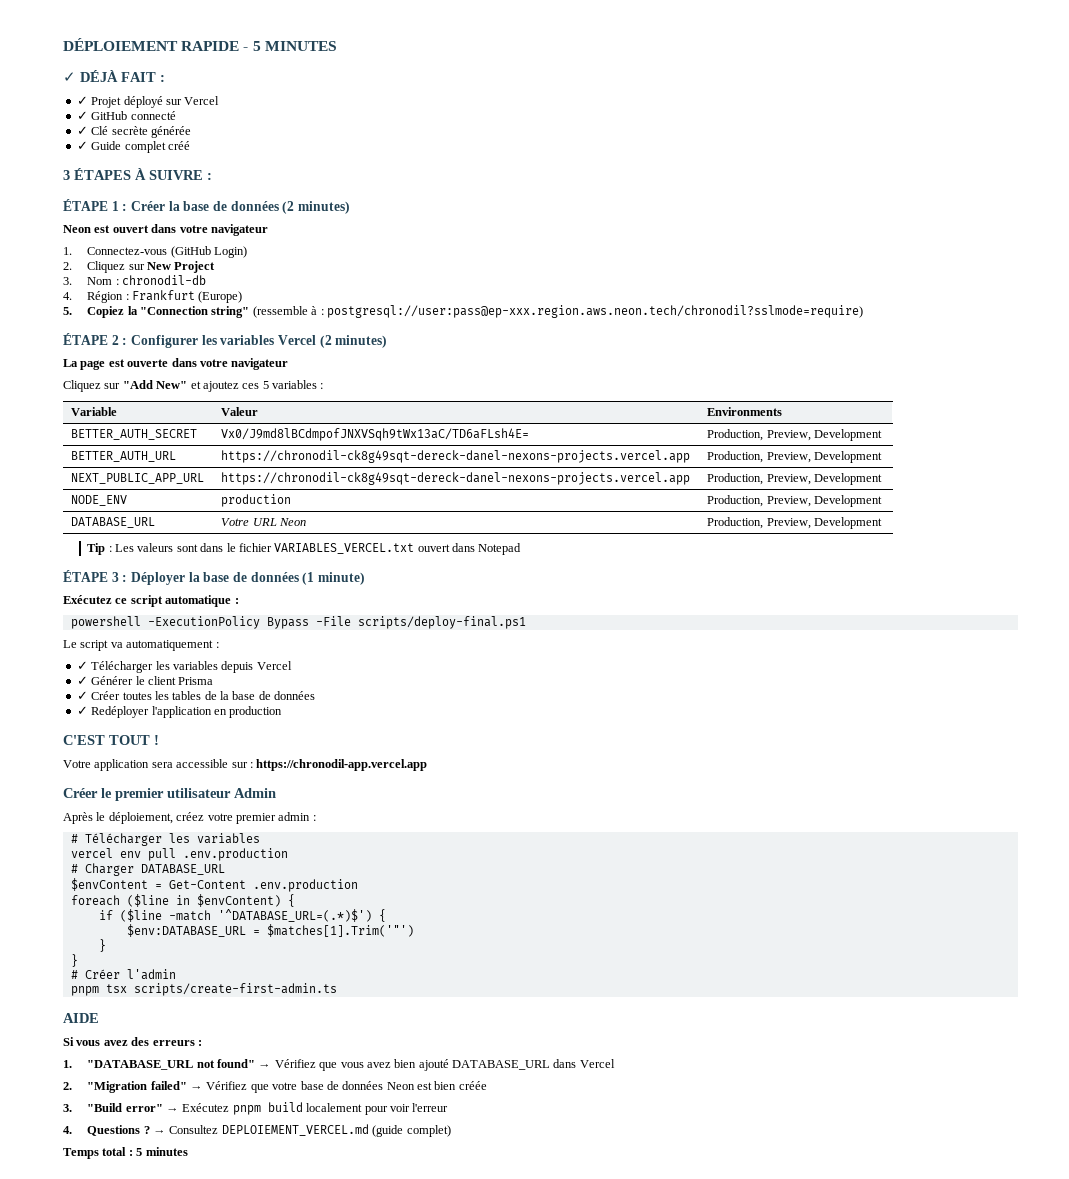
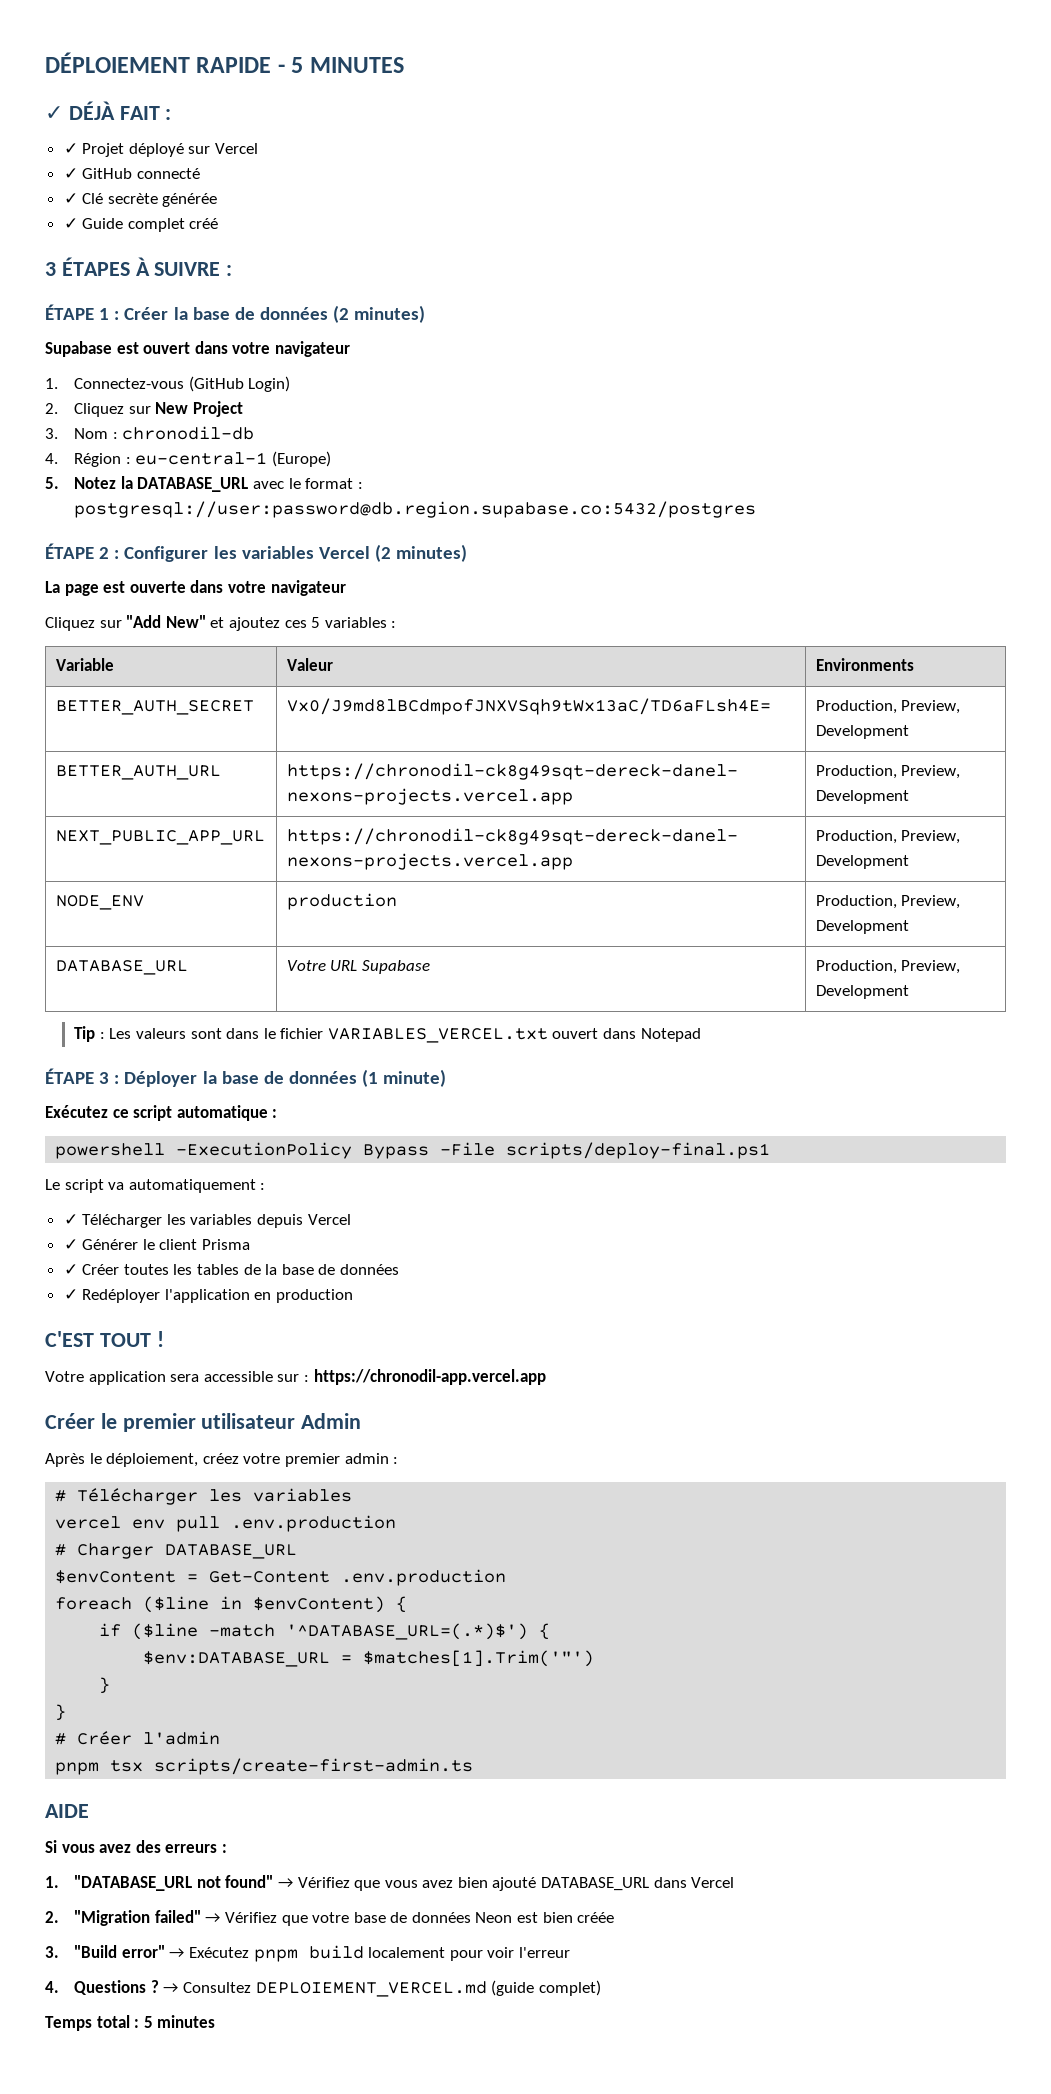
- Neon est ouvert dans votre navigateur
+ Supabase est ouvert dans votre navigateur
- 4. Région : Frankfurt (Europe)
+ 4. Région : eu-central-1 (Europe)
- 5. Copiez la "Connection string" (ressemble à : postgresql://user:pass@ep-xxx.region.aws.neon.tech/chronodil?sslmode=require)
+ 5. Notez la DATABASE_URL avec le format : postgresql://user:password@db.region.supabase.co:5432/postgres
- DATABASE_URL | Votre URL Neon | Production, Preview, Development
+ DATABASE_URL | Votre URL Supabase | Production, Preview, Development

